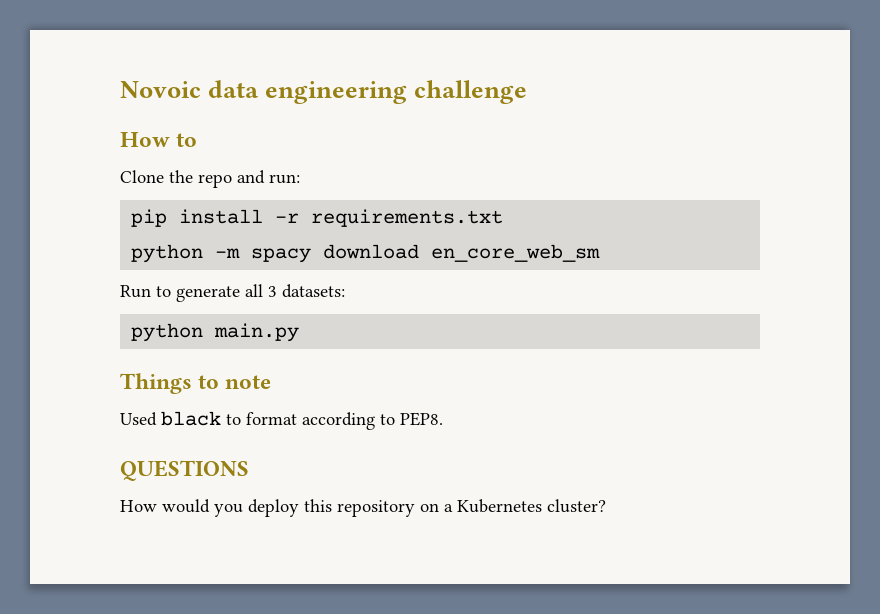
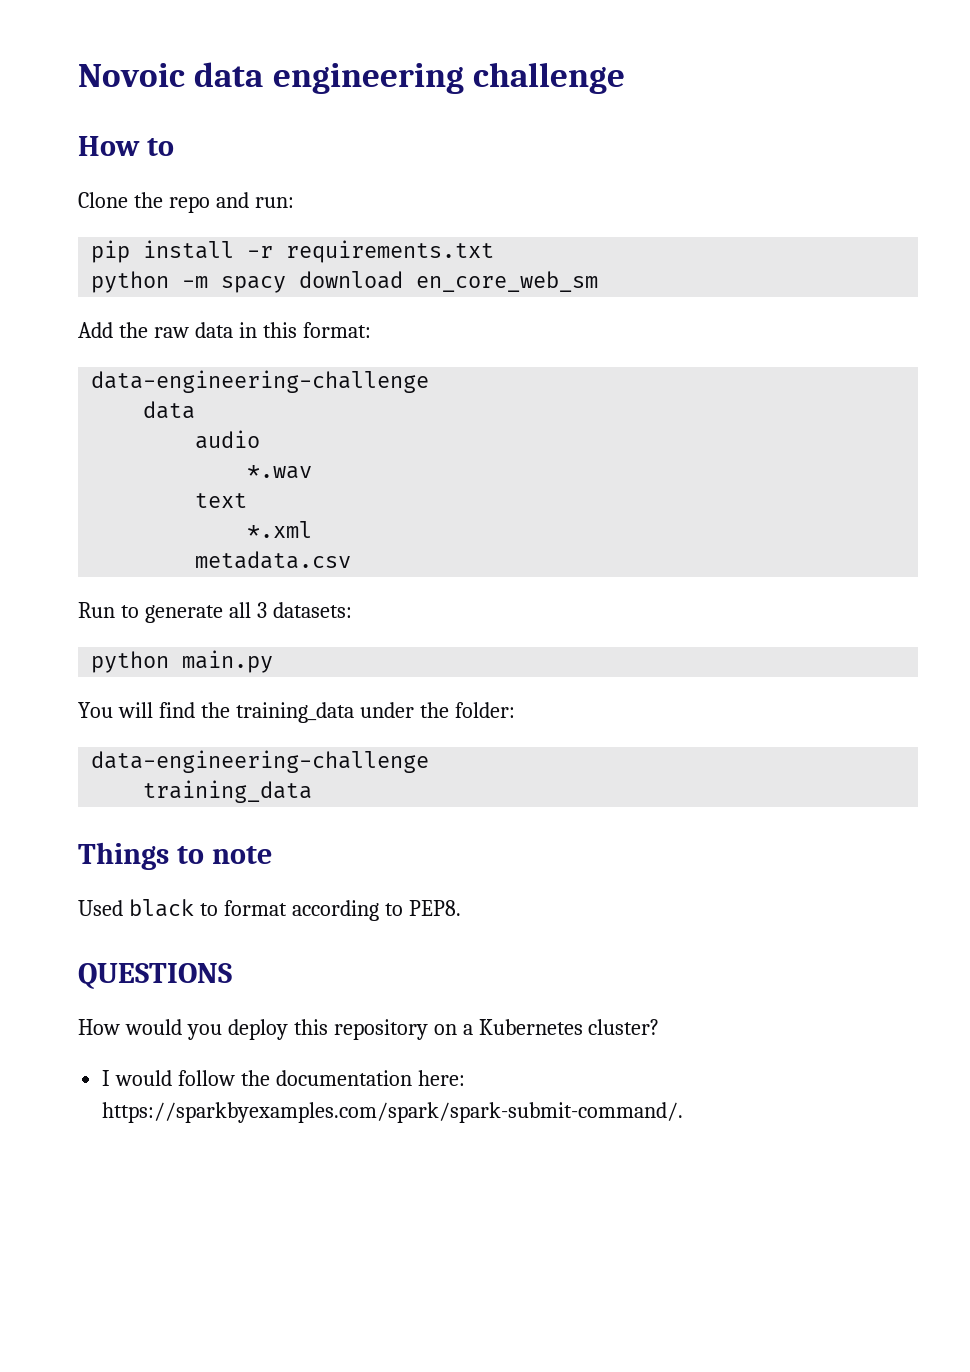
+ Add the raw data in this format:
+ data-engineering-challenge
+ data
+ audio
+ *.wav
+ text
+ *.xml
+ metadata.csv
+ You will find the training_data under the folder:
+ data-engineering-challenge
+ training_data
+ I would follow the documentation here: https://sparkbyexamples.com/spark/spark-submit-command/.

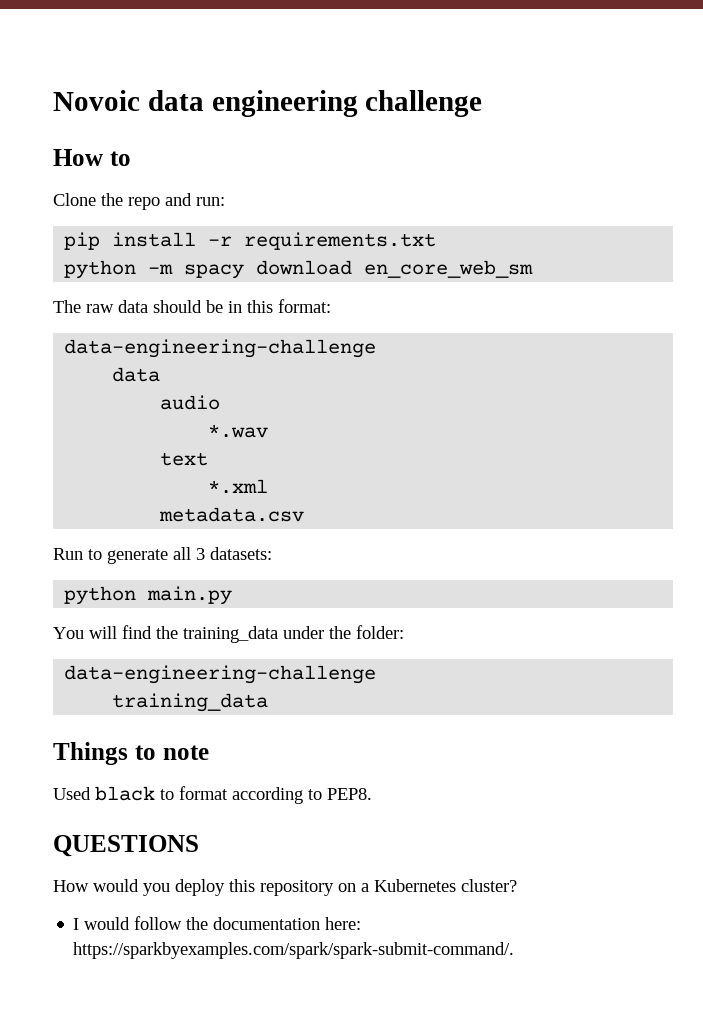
- Add the raw data in this format:
+ The raw data should be in this format:

